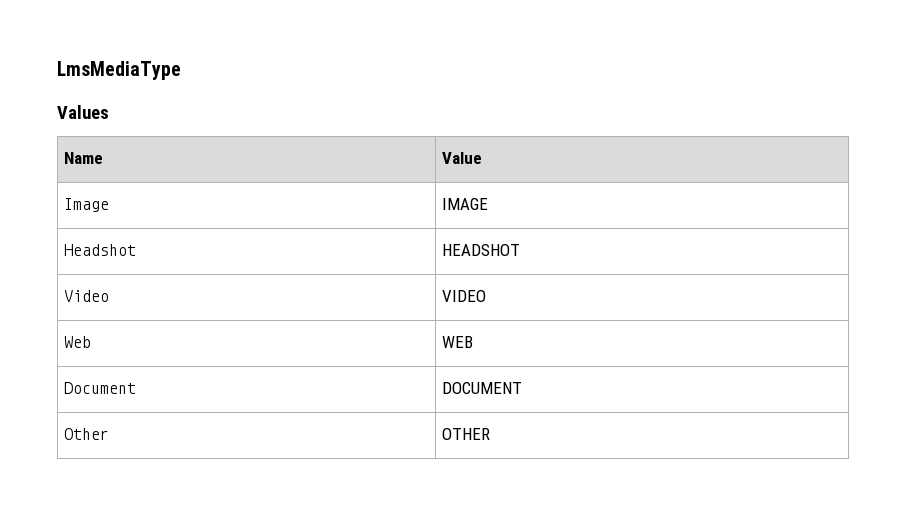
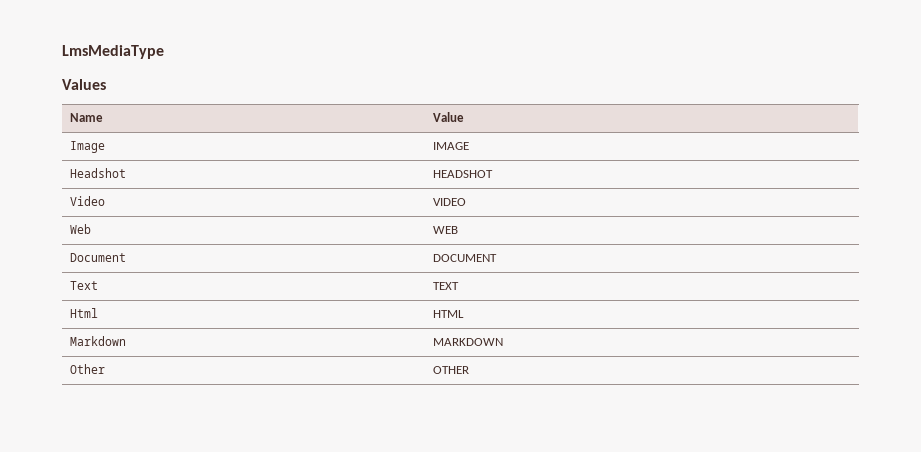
+ Text | TEXT
+ Html | HTML
+ Markdown | MARKDOWN

